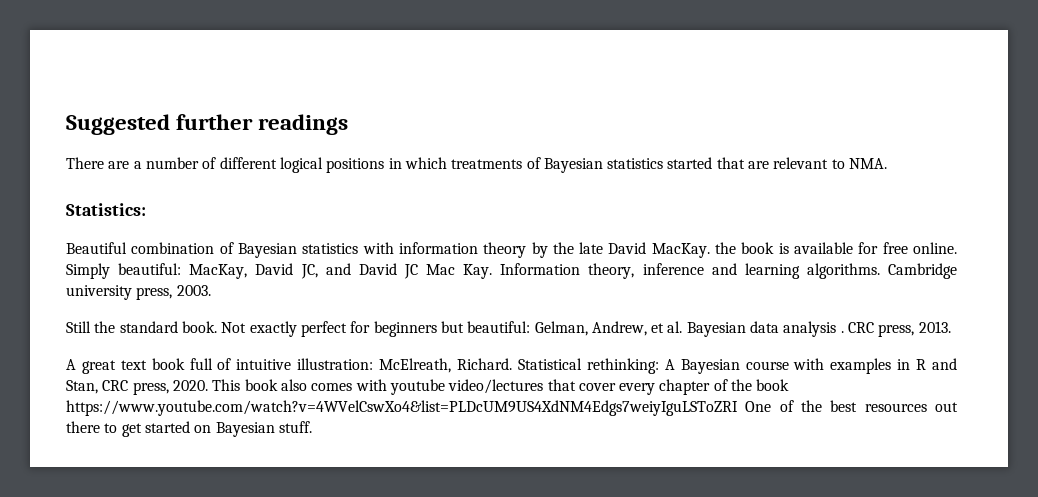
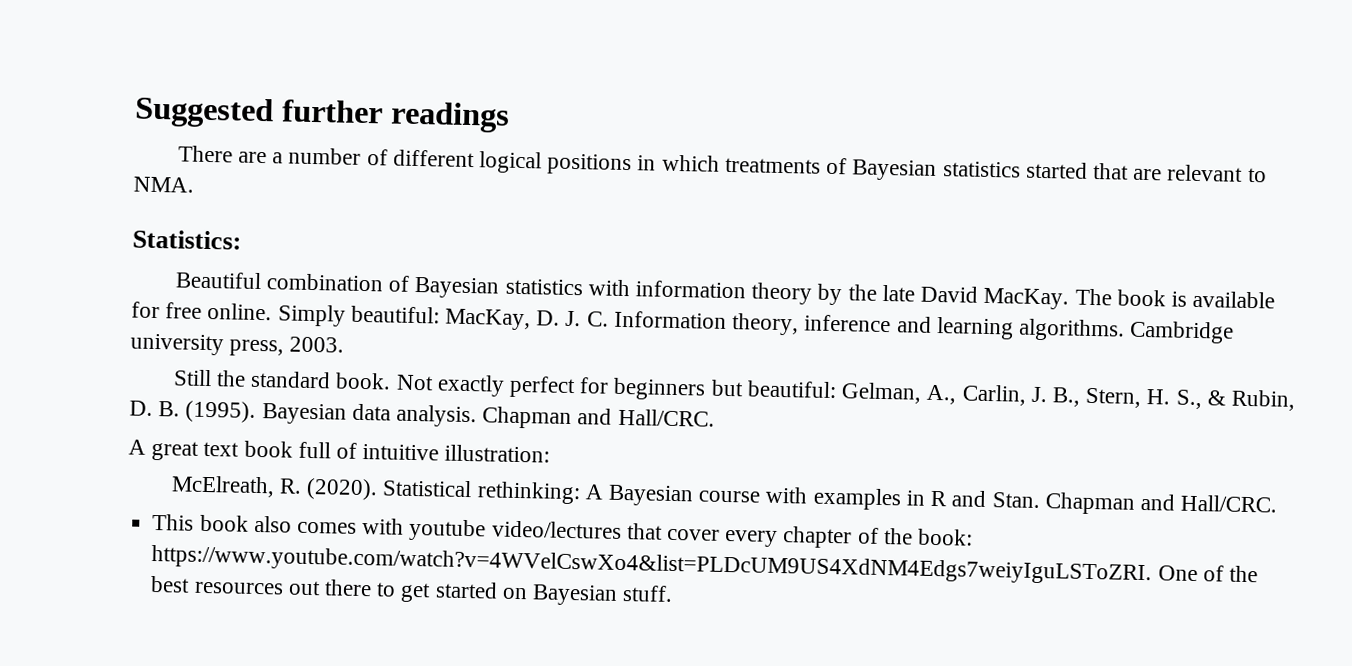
- Beautiful combination of Bayesian statistics with information theory by the late David MacKay. the book is available for free online.
+ Beautiful combination of Bayesian statistics with information theory by the late David MacKay. The book is available for free online.
- Simply beautiful: MacKay, David JC, and David JC Mac Kay. Information theory, inference and learning algorithms.
+ Simply beautiful: MacKay, D. J. C. Information theory, inference and learning algorithms.
- Not exactly perfect for beginners but beautiful: Gelman, Andrew, et al. Bayesian data analysis . CRC press, 2013.
+ Not exactly perfect for beginners but beautiful: Gelman, A., Carlin, J. B., Stern, H. S., & Rubin, D. B. (1995). Bayesian data analysis. Chapman and Hall/CRC.
- A great text book full of intuitive illustration: McElreath, Richard.
+ A great text book full of intuitive illustration:
+ McElreath, R. (2020).
- Statistical rethinking: A Bayesian course with examples in R and Stan, CRC press, 2020. This book also comes with youtube video/lectures that cover every chapter of the book https://www.youtube.com/watch?v=4WVelCswXo4&list=PLDcUM9US4XdNM4Edgs7weiyIguLSToZRI One of the best resources out there to get started on Bayesian stuff.
+ Statistical rethinking: A Bayesian course with examples in R and Stan. Chapman and Hall/CRC.
+ This book also comes with youtube video/lectures that cover every chapter of the book: https://www.youtube.com/watch?v=4WVelCswXo4&list=PLDcUM9US4XdNM4Edgs7weiyIguLSToZRI. One of the best resources out there to get started on Bayesian stuff.

